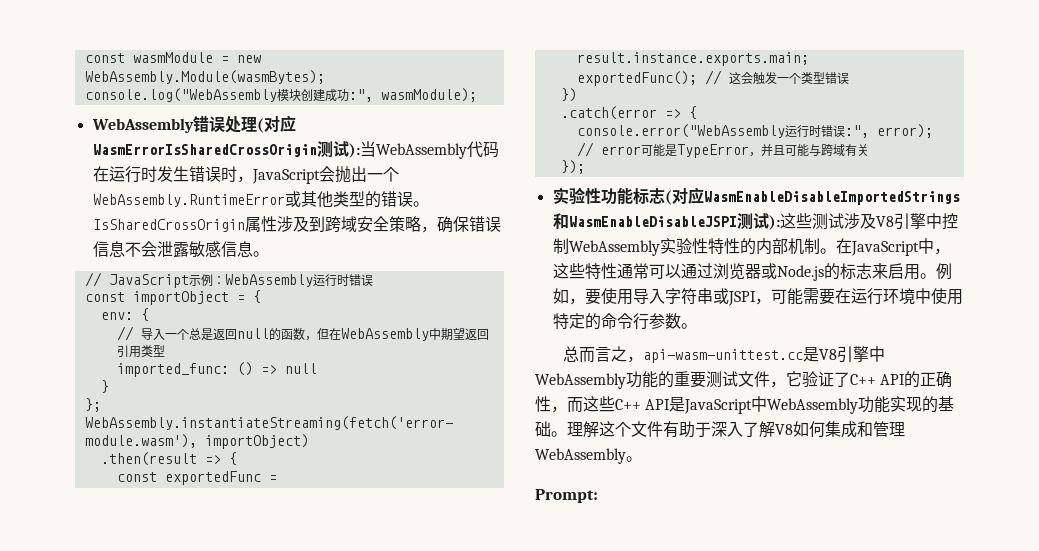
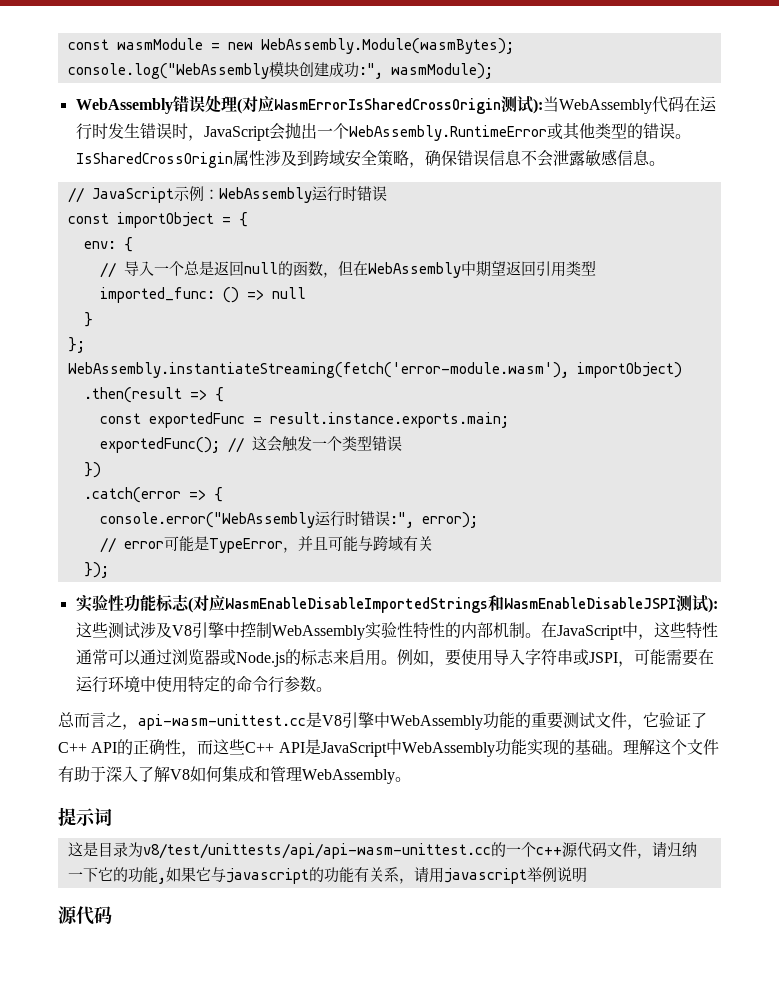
- Prompt:
+ 提示词
+ 这是目录为v8/test/unittests/api/api-wasm-unittest.cc的一个c++源代码文件，请归纳一下它的功能,如果它与javascript的功能有关系，请用javascript举例说明
+ 源代码

